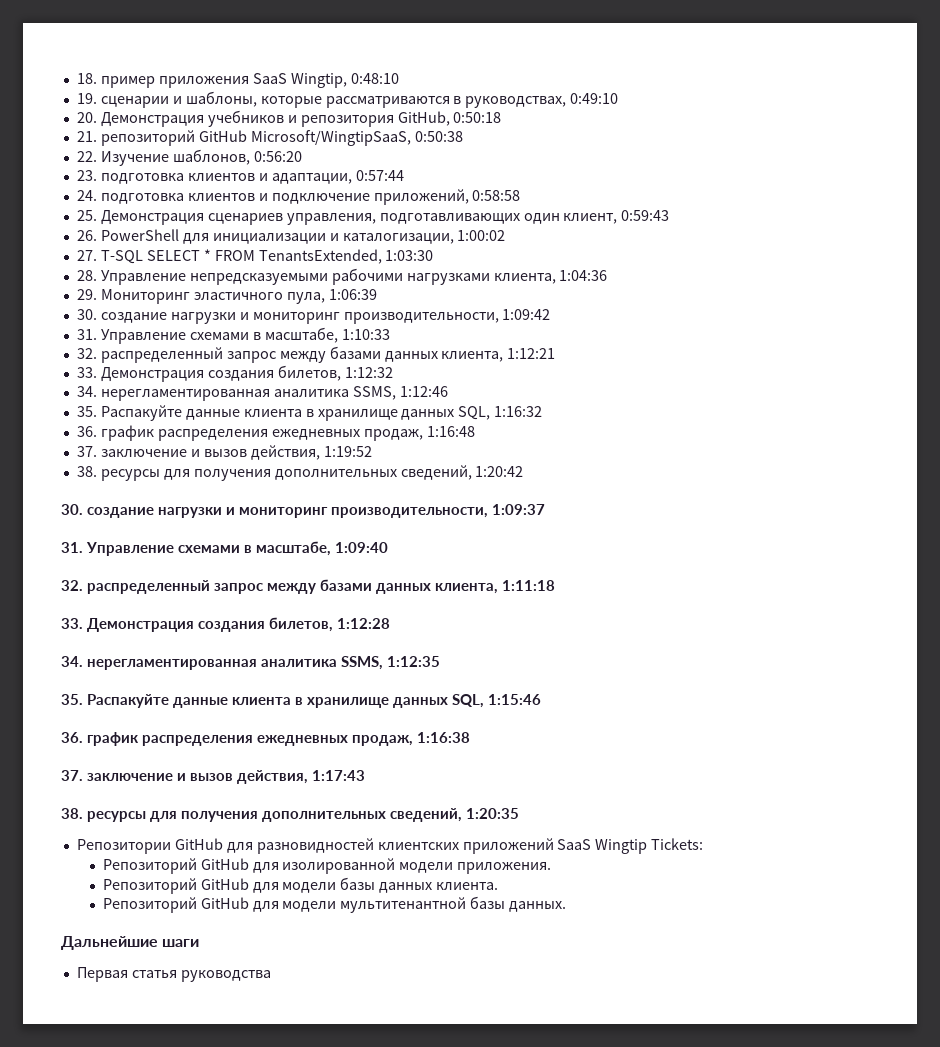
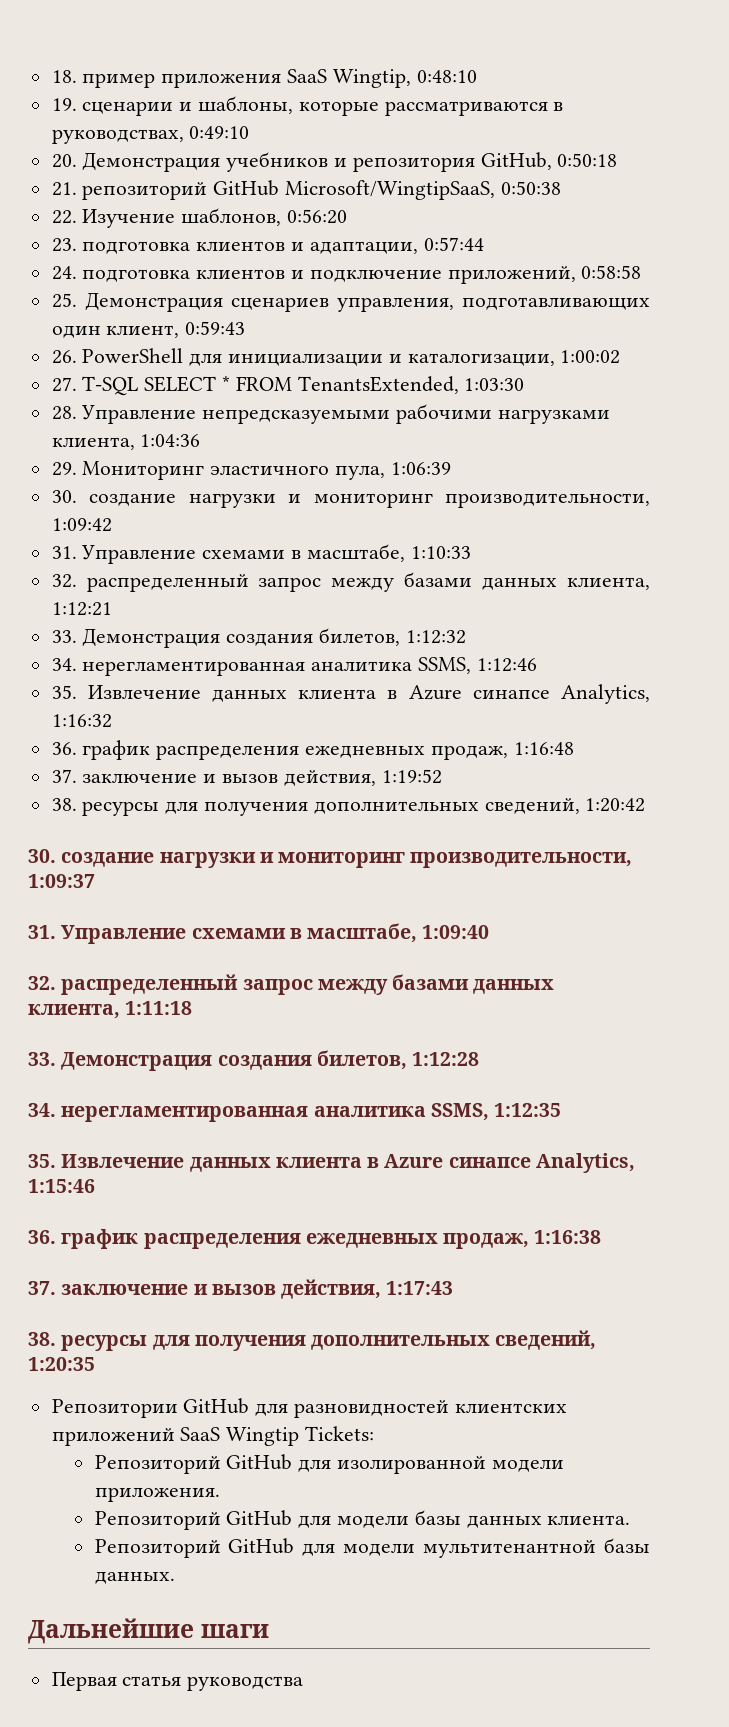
- 35. Распакуйте данные клиента в хранилище данных SQL, 1:16:32
+ 35. Извлечение данных клиента в Azure синапсе Analytics, 1:16:32
- 35. Распакуйте данные клиента в хранилище данных SQL, 1:15:46
+ 35. Извлечение данных клиента в Azure синапсе Analytics, 1:15:46

